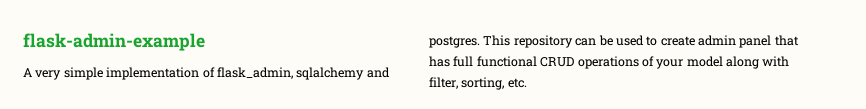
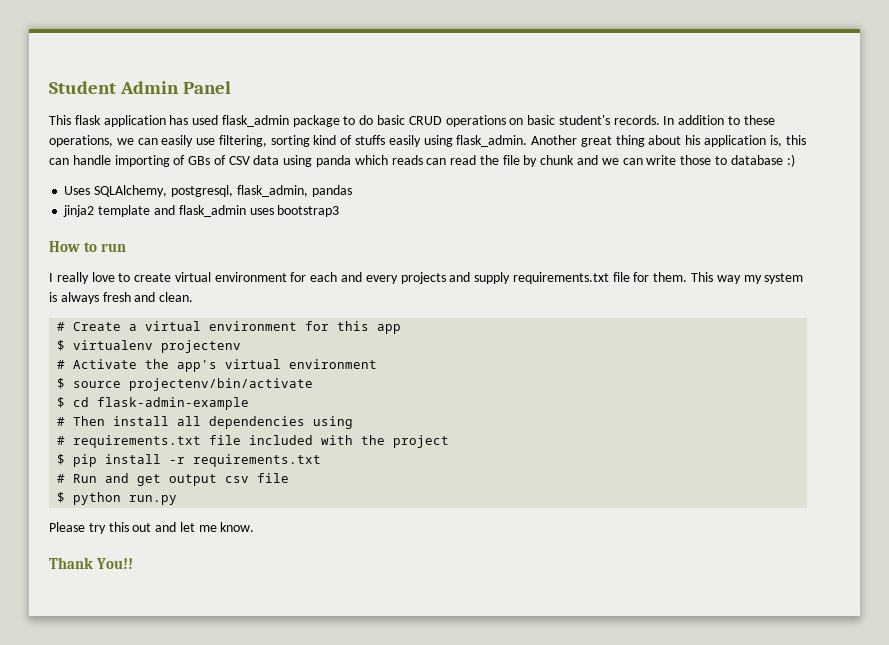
- flask-admin-example
- A very simple implementation of flask_admin, sqlalchemy and postgres. This repository can be used to create admin panel that has full functional CRUD operations of your model along with filter, sorting, etc.
+ Student Admin Panel
+ This flask application has used flask_admin package to do basic CRUD operations on basic student's records. In addition to these operations, we can easily use filtering, sorting kind of stuffs easily using flask_admin. Another great thing about his application is, this can handle importing of GBs of CSV data using panda which reads can read the file by chunk and we can write those to database :)
+ Uses SQLAlchemy, postgresql, flask_admin, pandas
+ jinja2 template and flask_admin uses bootstrap3
+ How to run
+ I really love to create virtual environment for each and every projects and supply requirements.txt file for them. This way my system is always fresh and clean.
+ # Create a virtual environment for this app
+ $ virtualenv projectenv
+ # Activate the app's virtual environment
+ $ source projectenv/bin/activate
+ $ cd flask-admin-example
+ # Then install all dependencies using
+ # requirements.txt file included with the project
+ $ pip install -r requirements.txt
+ # Run and get output csv file
+ $ python run.py
+ Please try this out and let me know.
+ Thank You!!

